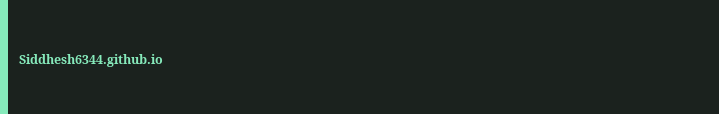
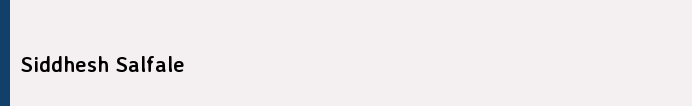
- Siddhesh6344.github.io
+ Siddhesh Salfale

